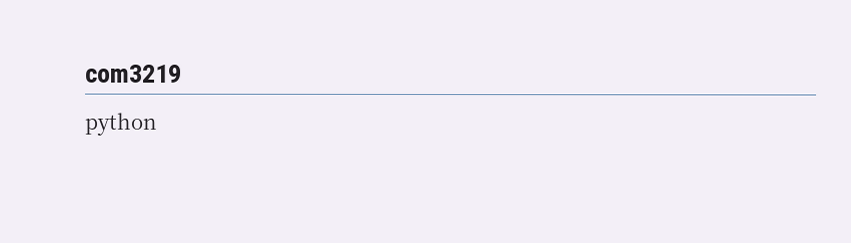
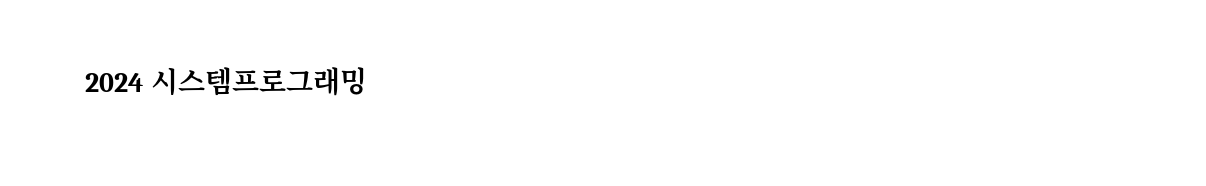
- com3219
- python
+ 2024 시스템프로그래밍

